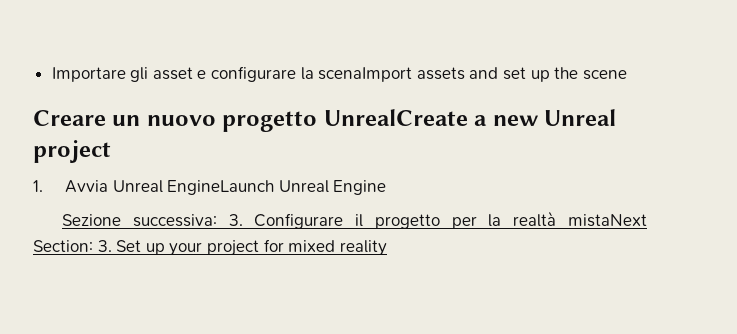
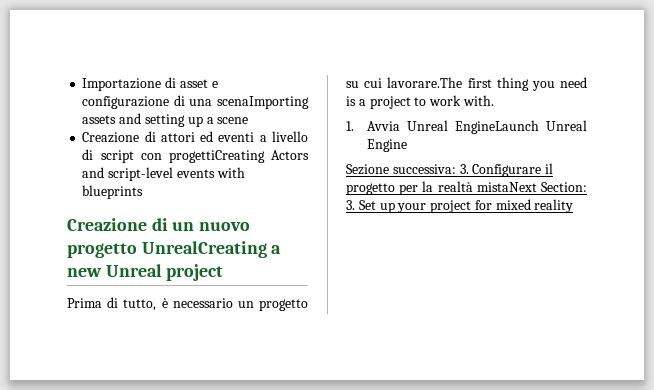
- Importare gli asset e configurare la scenaImport assets and set up the scene
- Creare un nuovo progetto UnrealCreate a new Unreal project
+ Importazione di asset e configurazione di una scenaImporting assets and setting up a scene
+ Creazione di attori ed eventi a livello di script con progettiCreating Actors and script-level events with blueprints
+ Creazione di un nuovo progetto UnrealCreating a new Unreal project
+ Prima di tutto, è necessario un progetto su cui lavorare.The first thing you need is a project to work with.

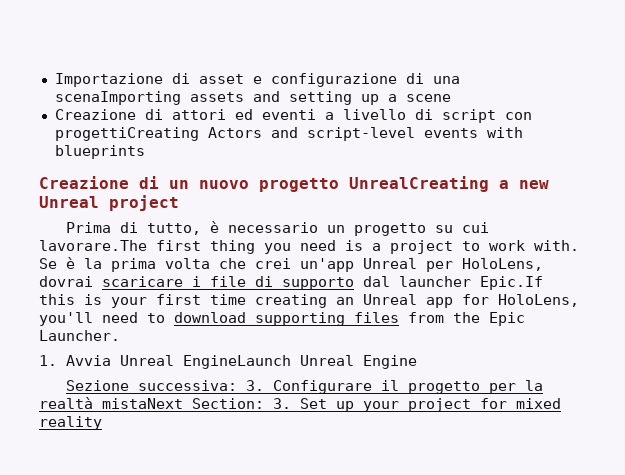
+ Se è la prima volta che crei un'app Unreal per HoloLens, dovrai scaricare i file di supporto dal launcher Epic.If this is your first time creating an Unreal app for HoloLens, you'll need to download supporting files from the Epic Launcher.

